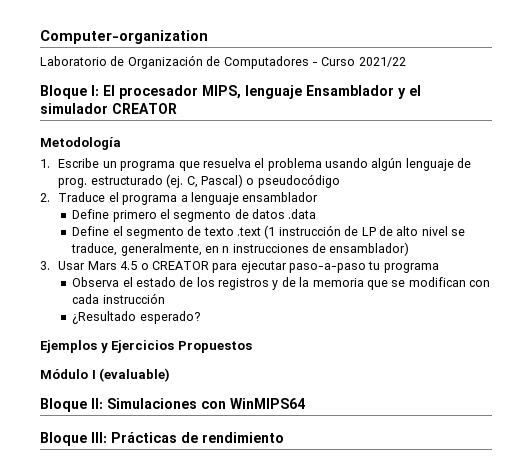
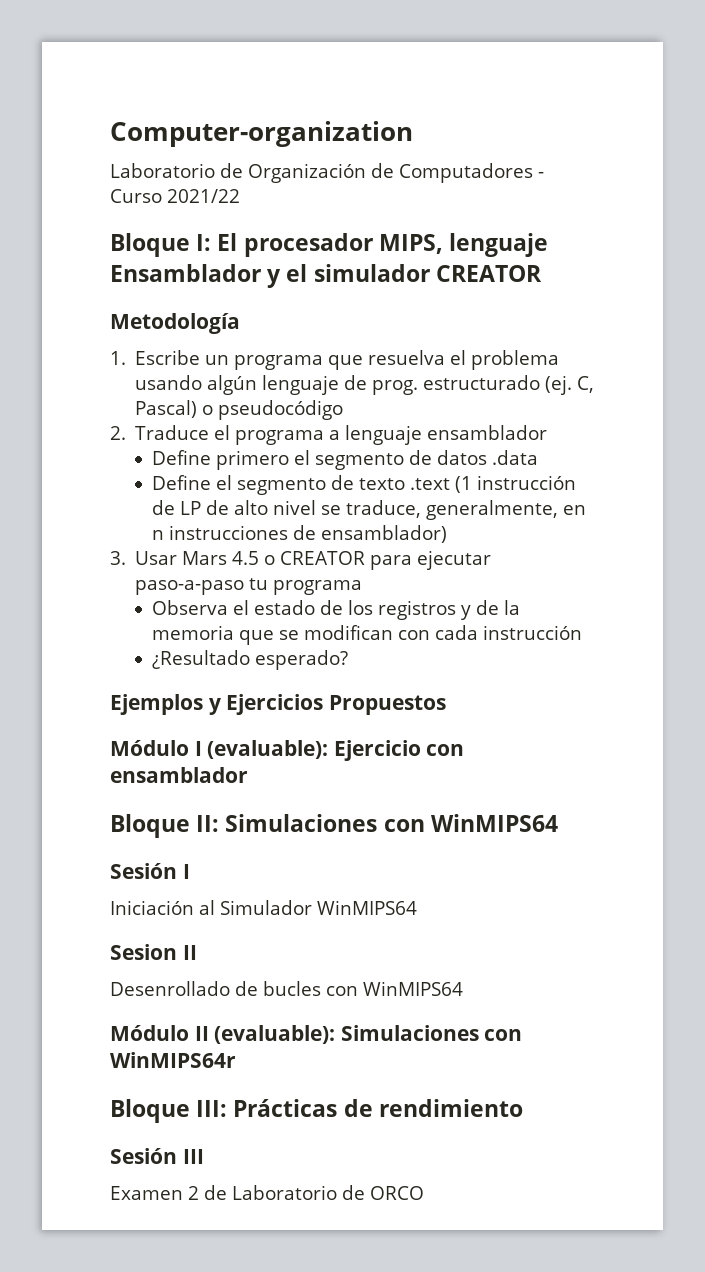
- Módulo I (evaluable)
+ Módulo I (evaluable): Ejercicio con ensamblador
+ Sesión I
+ Iniciación al Simulador WinMIPS64
+ Sesion II
+ Desenrollado de bucles con WinMIPS64
+ Módulo II (evaluable): Simulaciones con WinMIPS64r
+ Sesión III
+ Examen 2 de Laboratorio de ORCO

